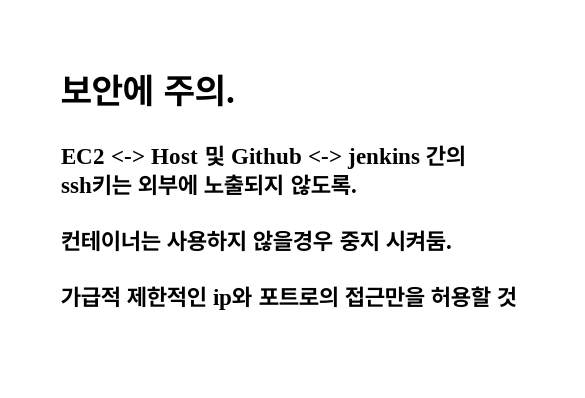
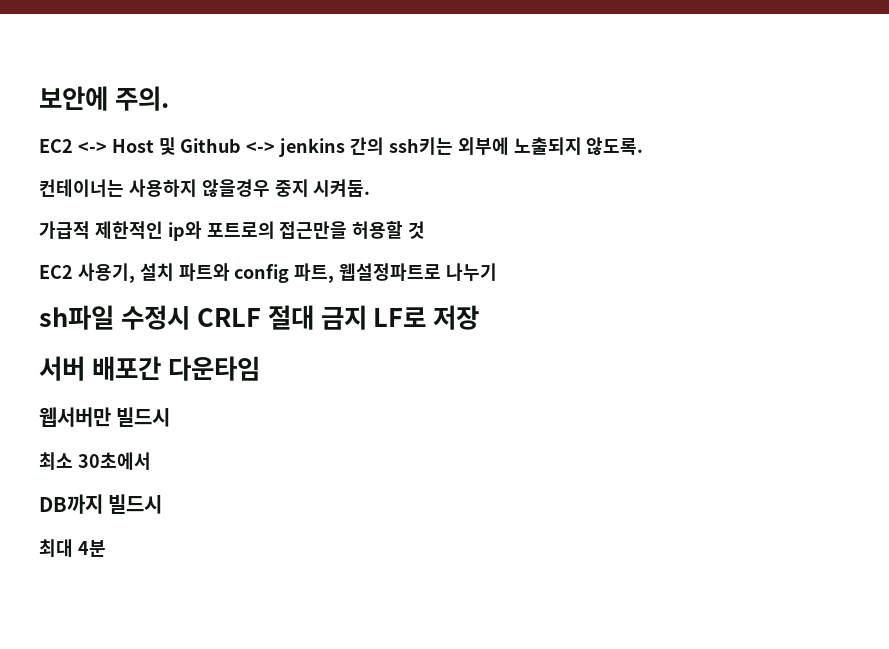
+ EC2 사용기, 설치 파트와 config 파트, 웹설정파트로 나누기
+ sh파일 수정시 CRLF 절대 금지 LF로 저장
+ 서버 배포간 다운타임
+ 웹서버만 빌드시
+ 최소 30초에서
+ DB까지 빌드시
+ 최대 4분

